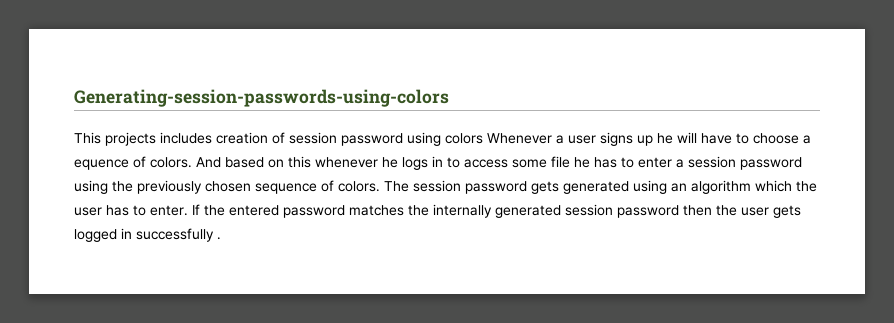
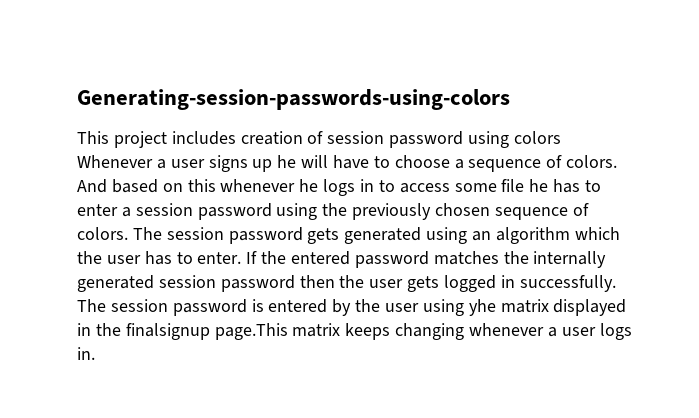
- This projects includes creation of session password using colors Whenever a user signs up he will have to choose a equence of colors.
+ This project includes creation of session password using colors Whenever a user signs up he will have to choose a sequence of colors.
- If the entered password matches the internally generated session password then the user gets logged in successfully .
+ If the entered password matches the internally generated session password then the user gets logged in successfully. The session password is entered by the user using yhe matrix displayed in the finalsignup page.This matrix keeps changing whenever a user logs in.

